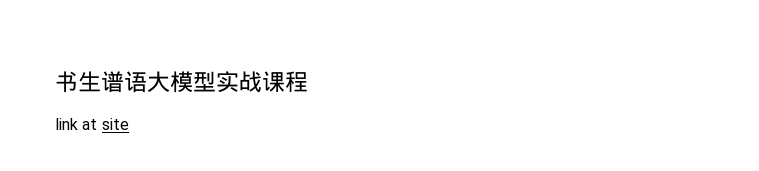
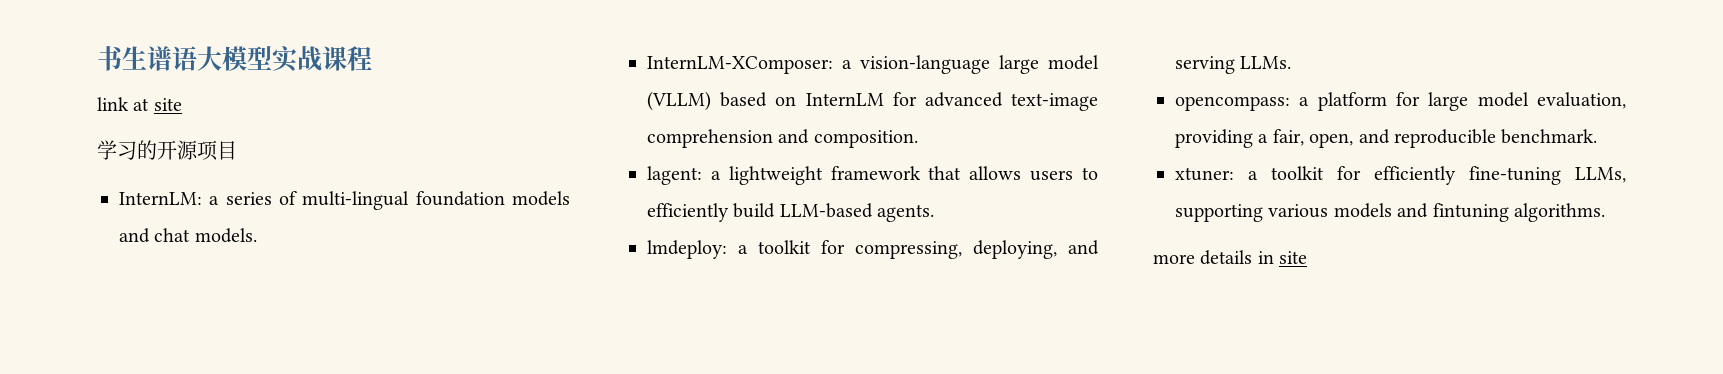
+ 学习的开源项目
+ InternLM: a series of multi-lingual foundation models and chat models.
+ InternLM-XComposer: a vision-language large model (VLLM) based on InternLM for advanced text-image comprehension and composition.
+ lagent: a lightweight framework that allows users to efficiently build LLM-based agents.
+ lmdeploy: a toolkit for compressing, deploying, and serving LLMs.
+ opencompass: a platform for large model evaluation, providing a fair, open, and reproducible benchmark.
+ xtuner: a toolkit for efficiently fine-tuning LLMs, supporting various models and fintuning algorithms.
+ more details in site

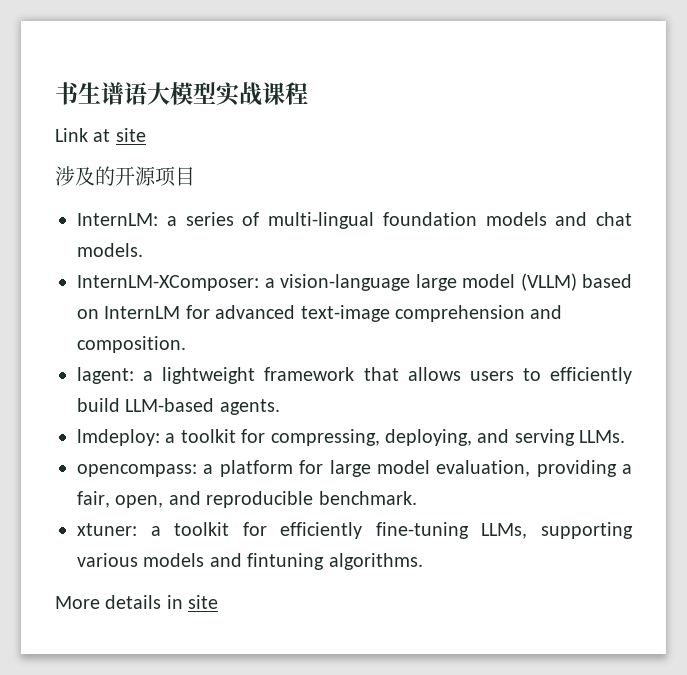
- link at site
+ Link at site
- 学习的开源项目
+ 涉及的开源项目
- more details in site
+ More details in site

